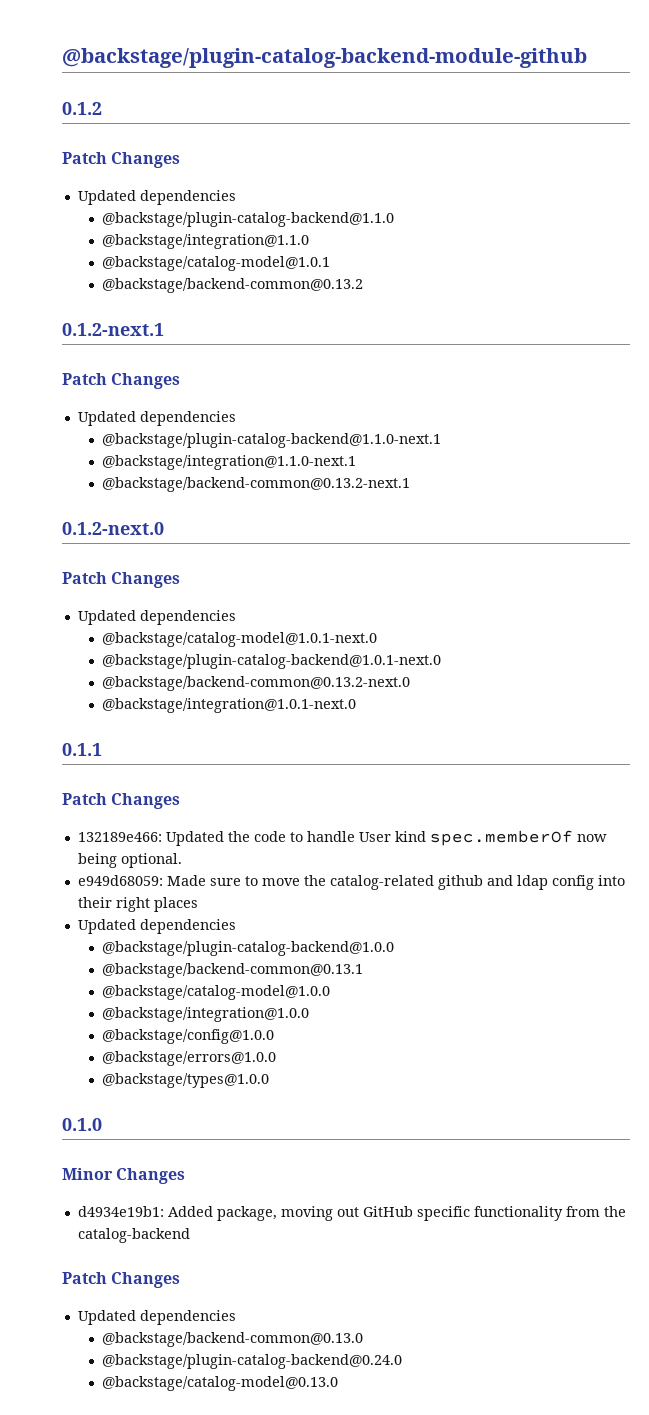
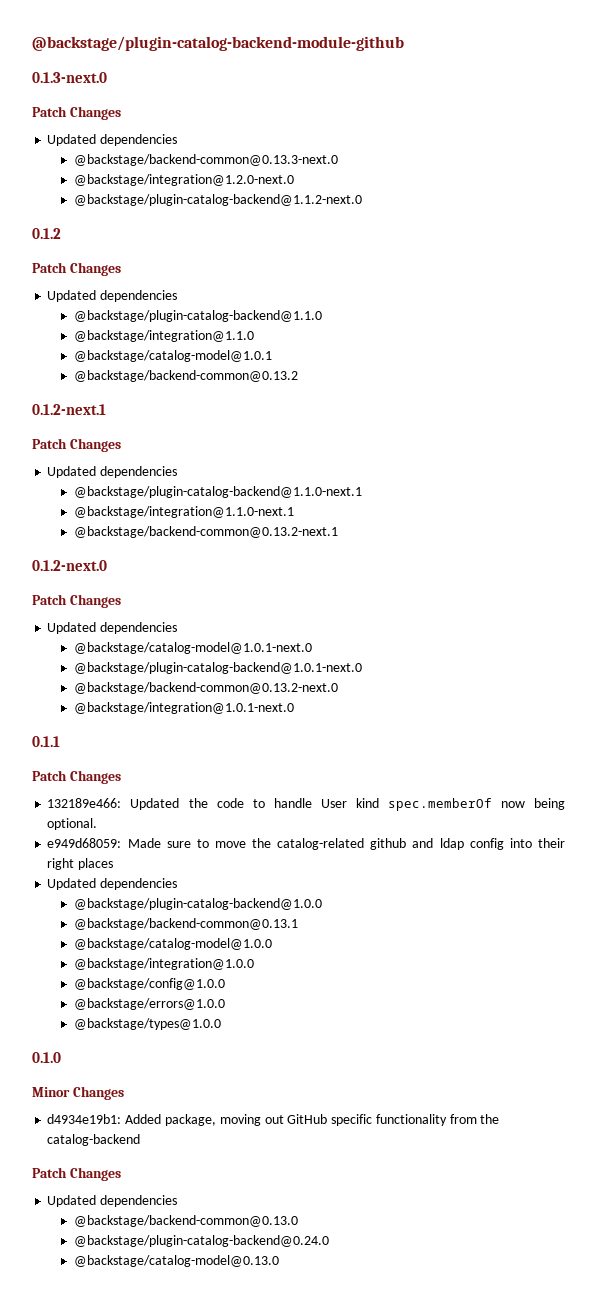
+ 0.1.3-next.0
+ Patch Changes
+ Updated dependencies
+ @backstage/backend-common@0.13.3-next.0
+ @backstage/integration@1.2.0-next.0
+ @backstage/plugin-catalog-backend@1.1.2-next.0

